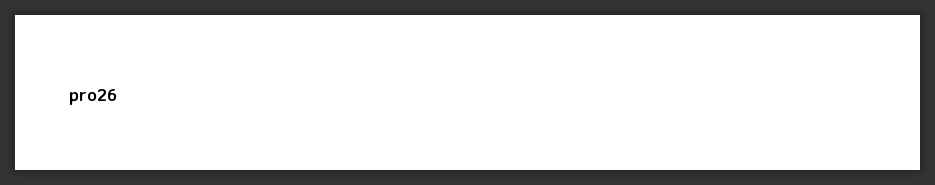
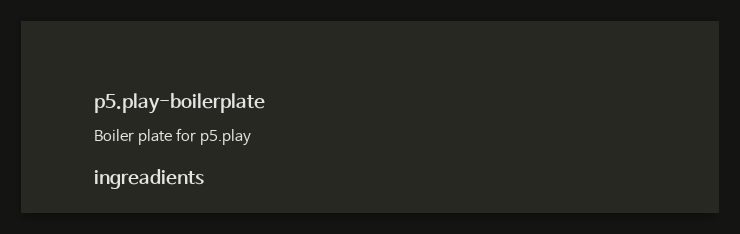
- pro26
+ p5.play-boilerplate
+ Boiler plate for p5.play
+ ingreadients

